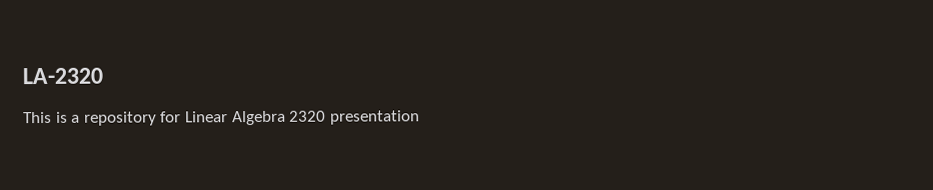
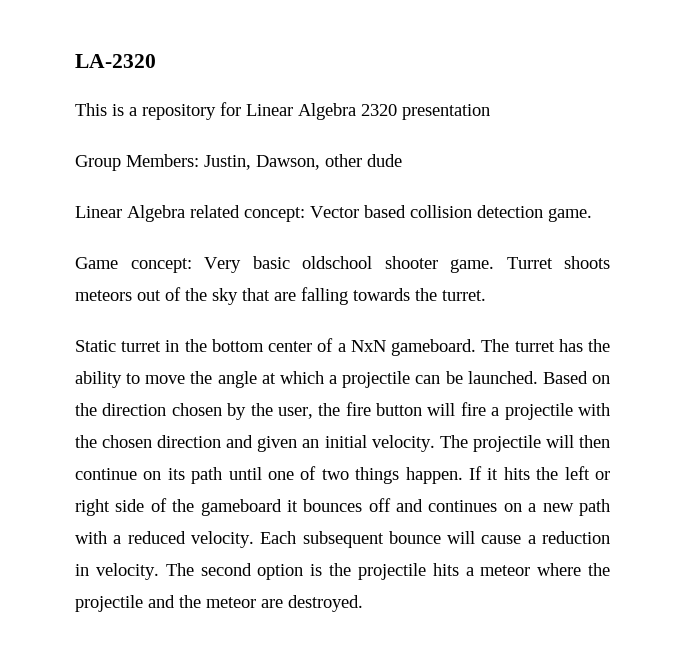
+ Group Members: Justin, Dawson, other dude
+ Linear Algebra related concept: Vector based collision detection game.
+ Game concept: Very basic oldschool shooter game. Turret shoots meteors out of the sky that are falling towards the turret.
+ Static turret in the bottom center of a NxN gameboard. The turret has the ability to move the angle at which a projectile can be launched. Based on the direction chosen by the user, the fire button will fire a projectile with the chosen direction and given an initial velocity. The projectile will then continue on its path until one of two things happen. If it hits the left or right side of the gameboard it bounces off and continues on a new path with a reduced velocity. Each subsequent bounce will cause a reduction in velocity. The second option is the projectile hits a meteor where the projectile and the meteor are destroyed.

